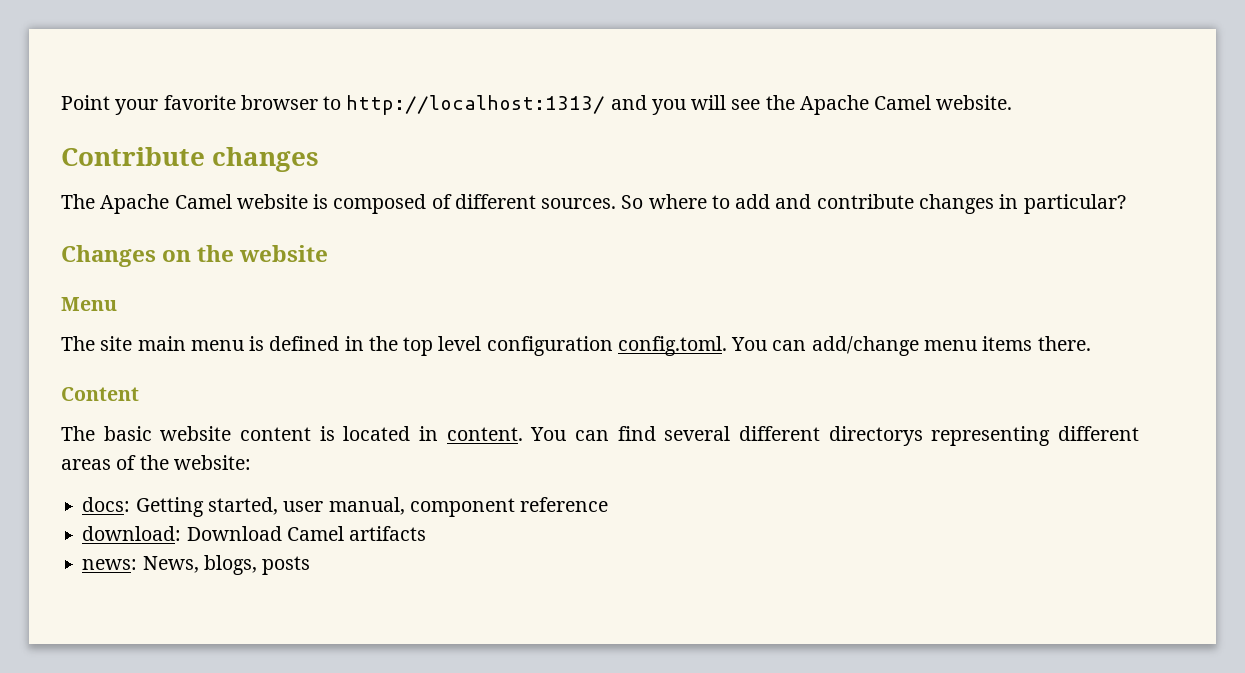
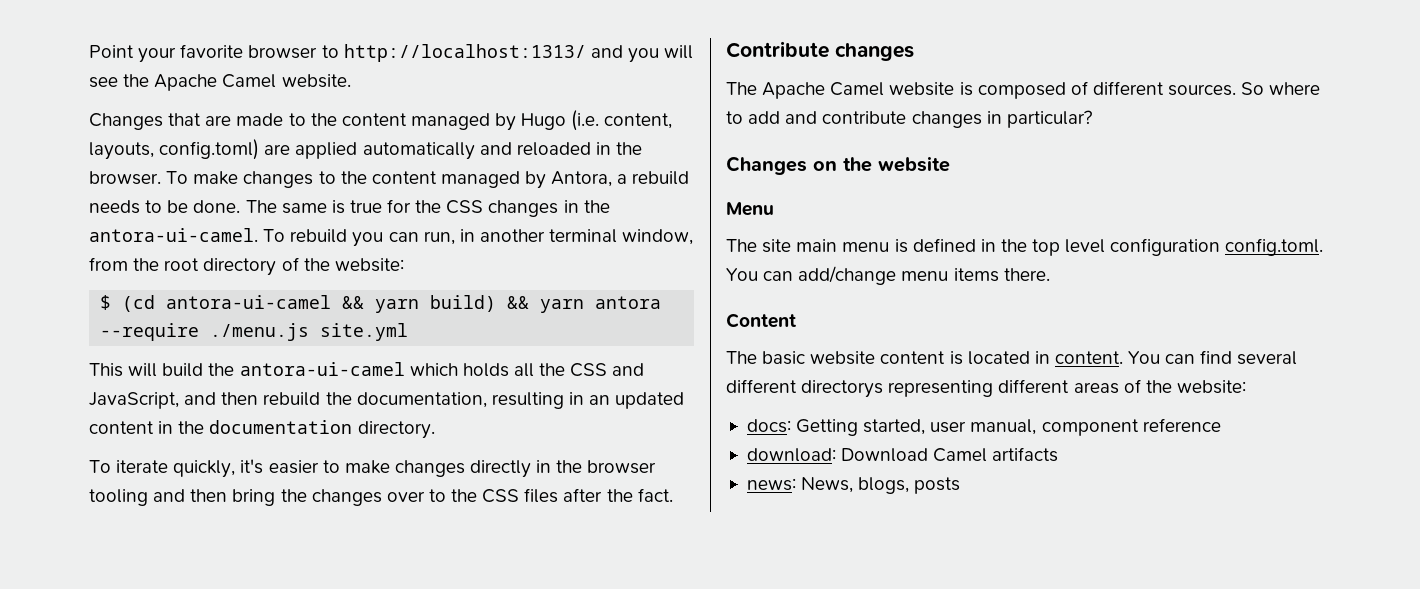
+ Changes that are made to the content managed by Hugo (i.e. content, layouts, config.toml) are applied automatically and reloaded in the browser. To make changes to the content managed by Antora, a rebuild needs to be done. The same is true for the CSS changes in the antora-ui-camel. To rebuild you can run, in another terminal window, from the root directory of the website:
+ $ (cd antora-ui-camel && yarn build) && yarn antora --require ./menu.js site.yml
+ This will build the antora-ui-camel which holds all the CSS and JavaScript, and then rebuild the documentation, resulting in an updated content in the documentation directory.
+ To iterate quickly, it's easier to make changes directly in the browser tooling and then bring the changes over to the CSS files after the fact.

